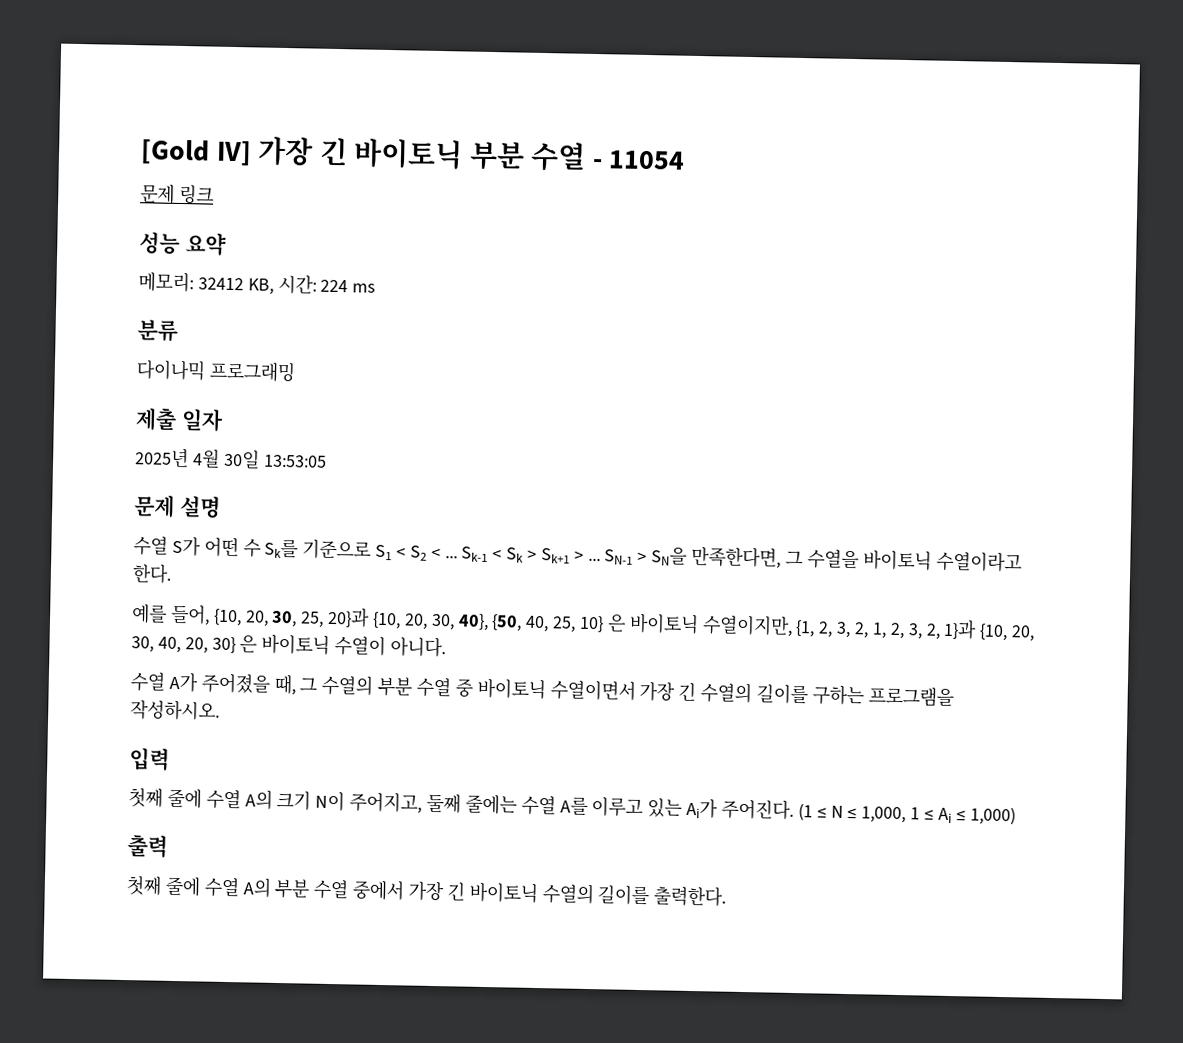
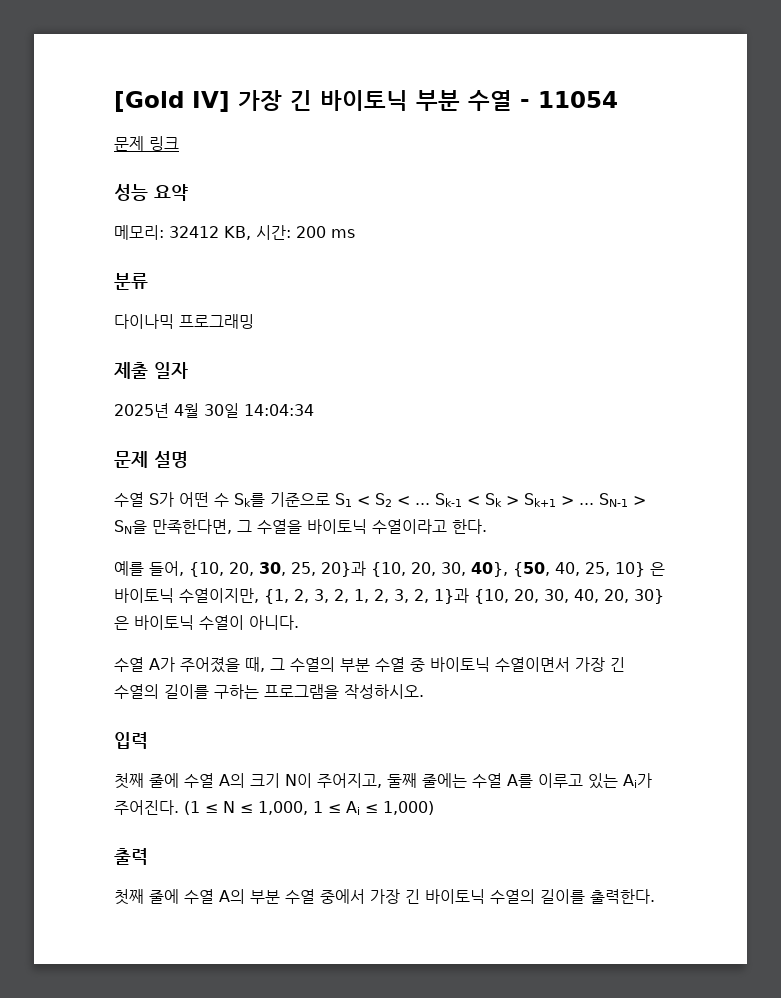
- 메모리: 32412 KB, 시간: 224 ms
+ 메모리: 32412 KB, 시간: 200 ms
- 2025년 4월 30일 13:53:05
+ 2025년 4월 30일 14:04:34

